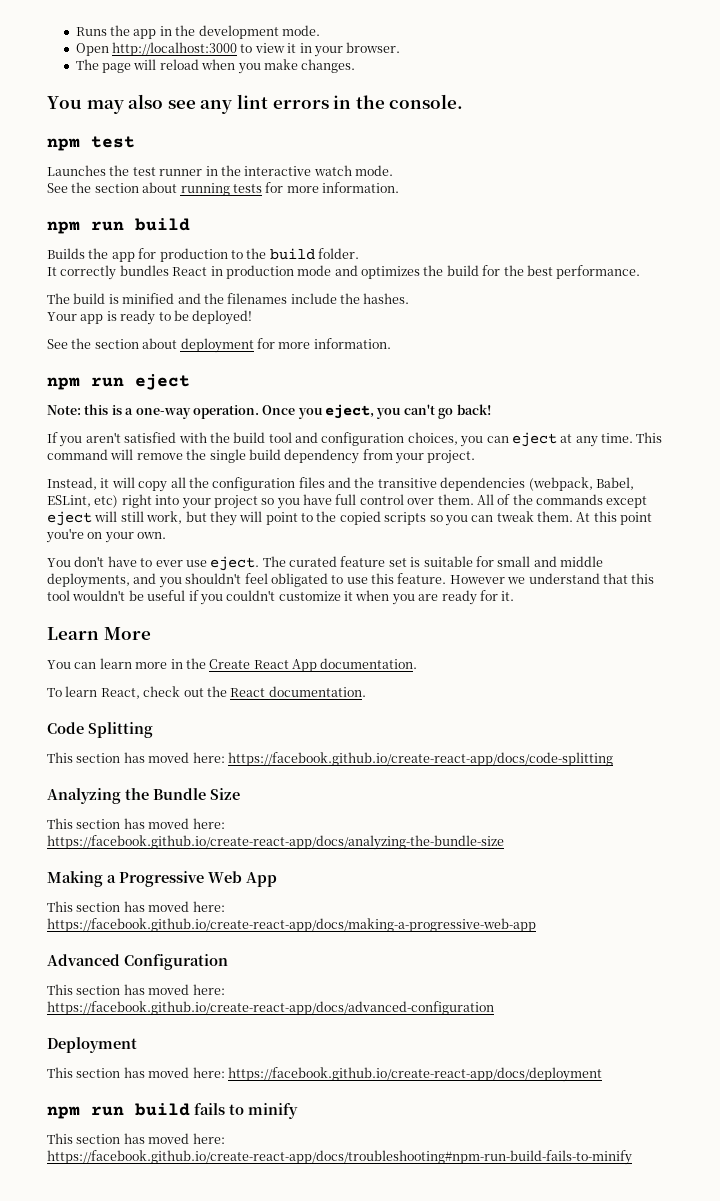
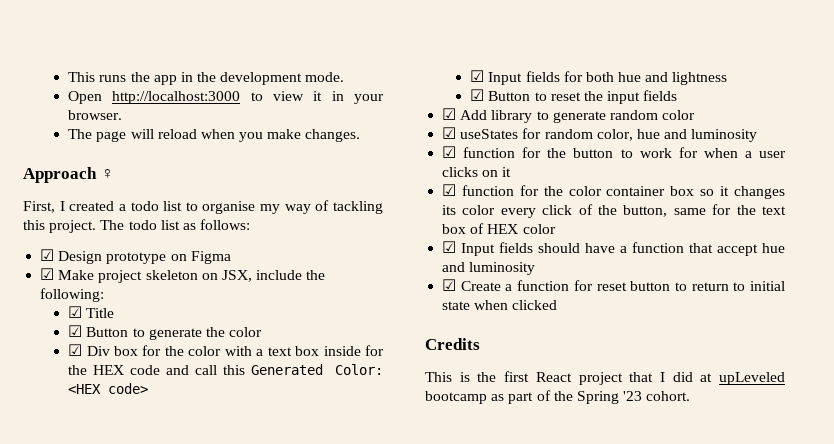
- Runs the app in the development mode.
+ This runs the app in the development mode.
- You may also see any lint errors in the console.
- npm test
- Launches the test runner in the interactive watch mode.
- See the section about running tests for more information.
- npm run build
- Builds the app for production to the build folder.
- It correctly bundles React in production mode and optimizes the build for the best performance.
- The build is minified and the filenames include the hashes.
- Your app is ready to be deployed!
- See the section about deployment for more information.
- npm run eject
- Note: this is a one-way operation. Once you eject, you can't go back!
- If you aren't satisfied with the build tool and configuration choices, you can eject at any time. This command will remove the single build dependency from your project.
- Instead, it will copy all the configuration files and the transitive dependencies (webpack, Babel, ESLint, etc) right into your project so you have full control over them. All of the commands except eject will still work, but they will point to the copied scripts so you can tweak them. At this point you're on your own.
- You don't have to ever use eject. The curated feature set is suitable for small and middle deployments, and you shouldn't feel obligated to use this feature. However we understand that this tool wouldn't be useful if you couldn't customize it when you are ready for it.
- Learn More
- You can learn more in the Create React App documentation.
- To learn React, check out the React documentation.
- Code Splitting
- This section has moved here: https://facebook.github.io/create-react-app/docs/code-splitting
- Analyzing the Bundle Size
- This section has moved here: https://facebook.github.io/create-react-app/docs/analyzing-the-bundle-size
- Making a Progressive Web App
- This section has moved here: https://facebook.github.io/create-react-app/docs/making-a-progressive-web-app
- Advanced Configuration
- This section has moved here: https://facebook.github.io/create-react-app/docs/advanced-configuration
- Deployment
- This section has moved here: https://facebook.github.io/create-react-app/docs/deployment
- npm run build fails to minify
- This section has moved here: https://facebook.github.io/create-react-app/docs/troubleshooting#npm-run-build-fails-to-minify
+ Approach ♀
+ First, I created a todo list to organise my way of tackling this project. The todo list as follows:
+ ☑ Design prototype on Figma
+ ☑ Make project skeleton on JSX, include the following:
+ ☑ Title
+ ☑ Button to generate the color
+ ☑ Div box for the color with a text box inside for the HEX code and call this Generated Color: <HEX code>
+ ☑ Input fields for both hue and lightness
+ ☑ Button to reset the input fields
+ ☑ Add library to generate random color
+ ☑ useStates for random color, hue and luminosity
+ ☑ function for the button to work for when a user clicks on it
+ ☑ function for the color container box so it changes its color every click of the button, same for the text box of HEX color
+ ☑ Input fields should have a function that accept hue and luminosity
+ ☑ Create a function for reset button to return to initial state when clicked
+ Credits
+ This is the first React project that I did at upLeveled bootcamp as part of the Spring '23 cohort.

